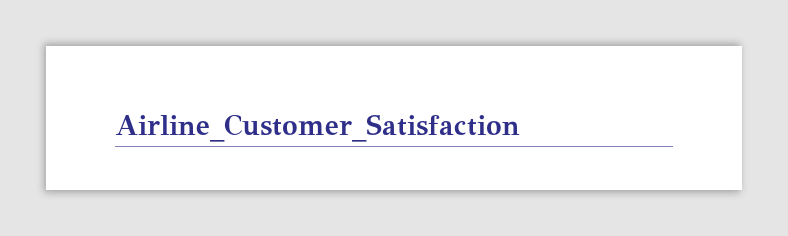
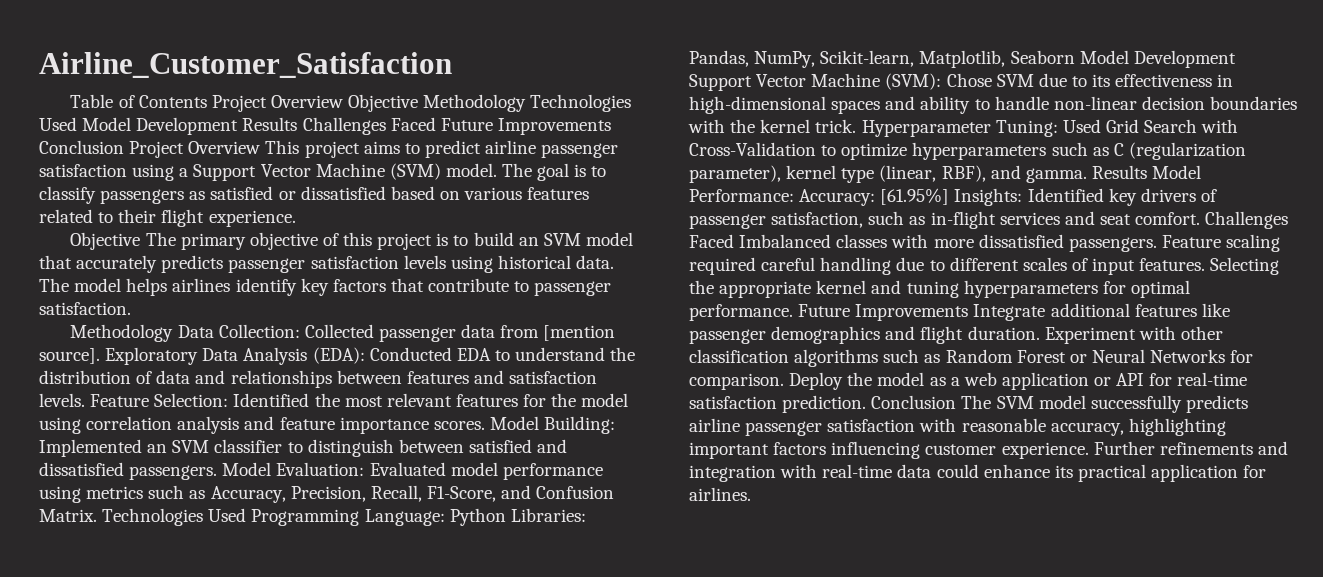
+ Table of Contents Project Overview Objective Methodology Technologies Used Model Development Results Challenges Faced Future Improvements Conclusion Project Overview This project aims to predict airline passenger satisfaction using a Support Vector Machine (SVM) model. The goal is to classify passengers as satisfied or dissatisfied based on various features related to their flight experience.
+ Objective The primary objective of this project is to build an SVM model that accurately predicts passenger satisfaction levels using historical data. The model helps airlines identify key factors that contribute to passenger satisfaction.
+ Methodology Data Collection: Collected passenger data from [mention source]. Exploratory Data Analysis (EDA): Conducted EDA to understand the distribution of data and relationships between features and satisfaction levels. Feature Selection: Identified the most relevant features for the model using correlation analysis and feature importance scores. Model Building: Implemented an SVM classifier to distinguish between satisfied and dissatisfied passengers. Model Evaluation: Evaluated model performance using metrics such as Accuracy, Precision, Recall, F1-Score, and Confusion Matrix. Technologies Used Programming Language: Python Libraries: Pandas, NumPy, Scikit-learn, Matplotlib, Seaborn Model Development Support Vector Machine (SVM): Chose SVM due to its effectiveness in high-dimensional spaces and ability to handle non-linear decision boundaries with the kernel trick. Hyperparameter Tuning: Used Grid Search with Cross-Validation to optimize hyperparameters such as C (regularization parameter), kernel type (linear, RBF), and gamma. Results Model Performance: Accuracy: [61.95%] Insights: Identified key drivers of passenger satisfaction, such as in-flight services and seat comfort. Challenges Faced Imbalanced classes with more dissatisfied passengers. Feature scaling required careful handling due to different scales of input features. Selecting the appropriate kernel and tuning hyperparameters for optimal performance. Future Improvements Integrate additional features like passenger demographics and flight duration. Experiment with other classification algorithms such as Random Forest or Neural Networks for comparison. Deploy the model as a web application or API for real-time satisfaction prediction. Conclusion The SVM model successfully predicts airline passenger satisfaction with reasonable accuracy, highlighting important factors influencing customer experience. Further refinements and integration with real-time data could enhance its practical application for airlines.

